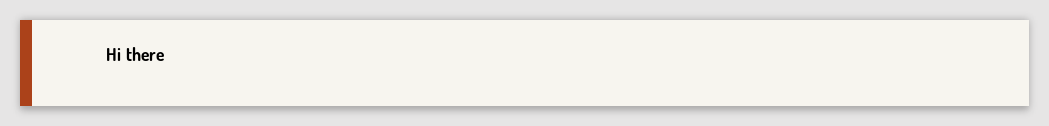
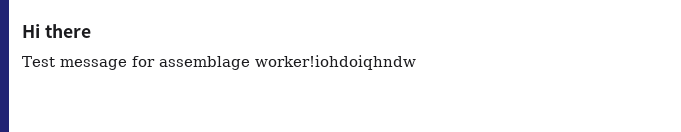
+ Test message for assemblage worker!iohdoiqhndw

